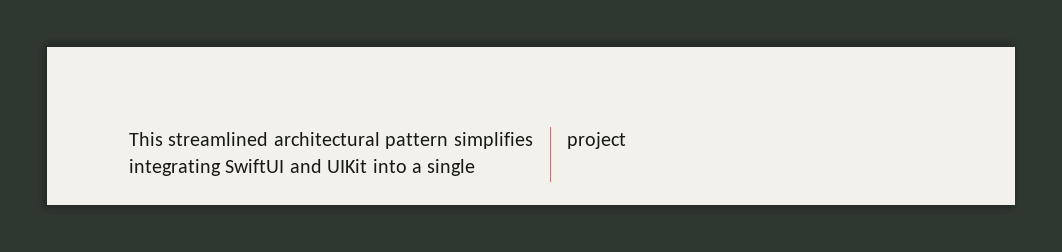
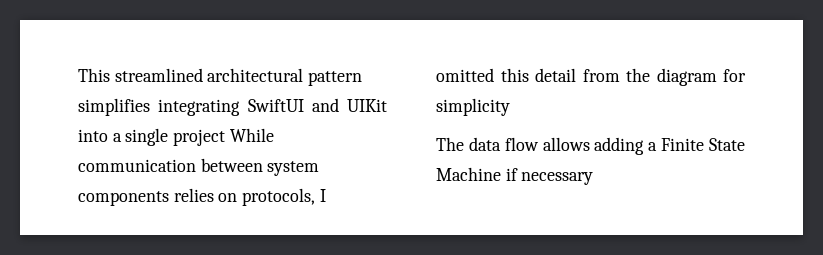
- This streamlined architectural pattern simplifies integrating SwiftUI and UIKit into a single project
+ This streamlined architectural pattern simplifies integrating SwiftUI and UIKit into a single project While communication between system components relies on protocols, I omitted this detail from the diagram for simplicity
+ The data flow allows adding a Finite State Machine if necessary

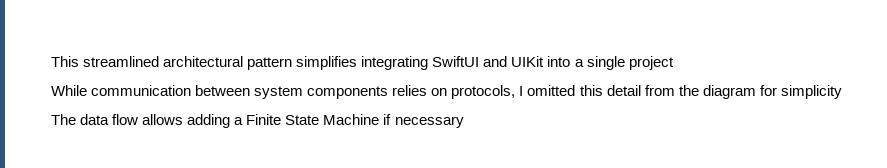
- This streamlined architectural pattern simplifies integrating SwiftUI and UIKit into a single project While communication between system components relies on protocols, I omitted this detail from the diagram for simplicity
+ This streamlined architectural pattern simplifies integrating SwiftUI and UIKit into a single project
+ While communication between system components relies on protocols, I omitted this detail from the diagram for simplicity

